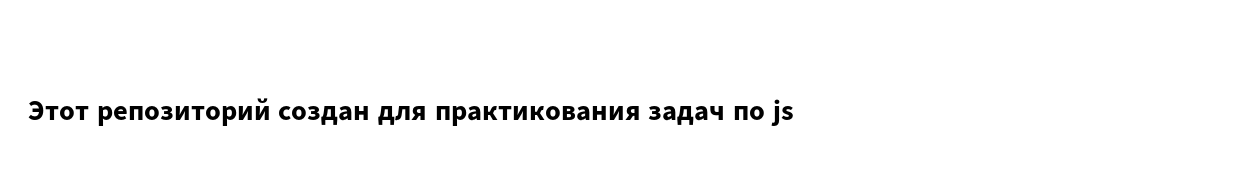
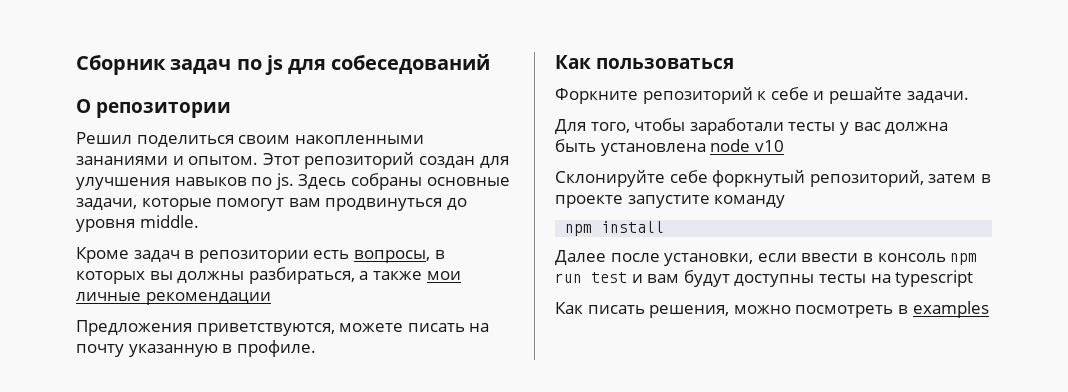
- Этот репозиторий создан для практикования задач по js
+ Сборник задач по js для собеседований
+ О репозитории
+ Решил поделиться своим накопленными зананиями и опытом. Этот репозиторий создан для улучшения навыков по js. Здесь собраны основные задачи, которые помогут вам продвинуться до уровня middle.
+ Кроме задач в репозитории есть вопросы, в которых вы должны разбираться, а также мои личные рекомендации
+ Предложения приветствуются, можете писать на почту указанную в профиле.
+ Как пользоваться
+ Форкните репозиторий к себе и решайте задачи.
+ Для того, чтобы заработали тесты у вас должна быть установлена node v10
+ Склонируйте себе форкнутый репозиторий, затем в проекте запустите команду
+ npm install
+ Далее после установки, если ввести в консоль npm run test и вам будут доступны тесты на typescript
+ Как писать решения, можно посмотреть в examples

